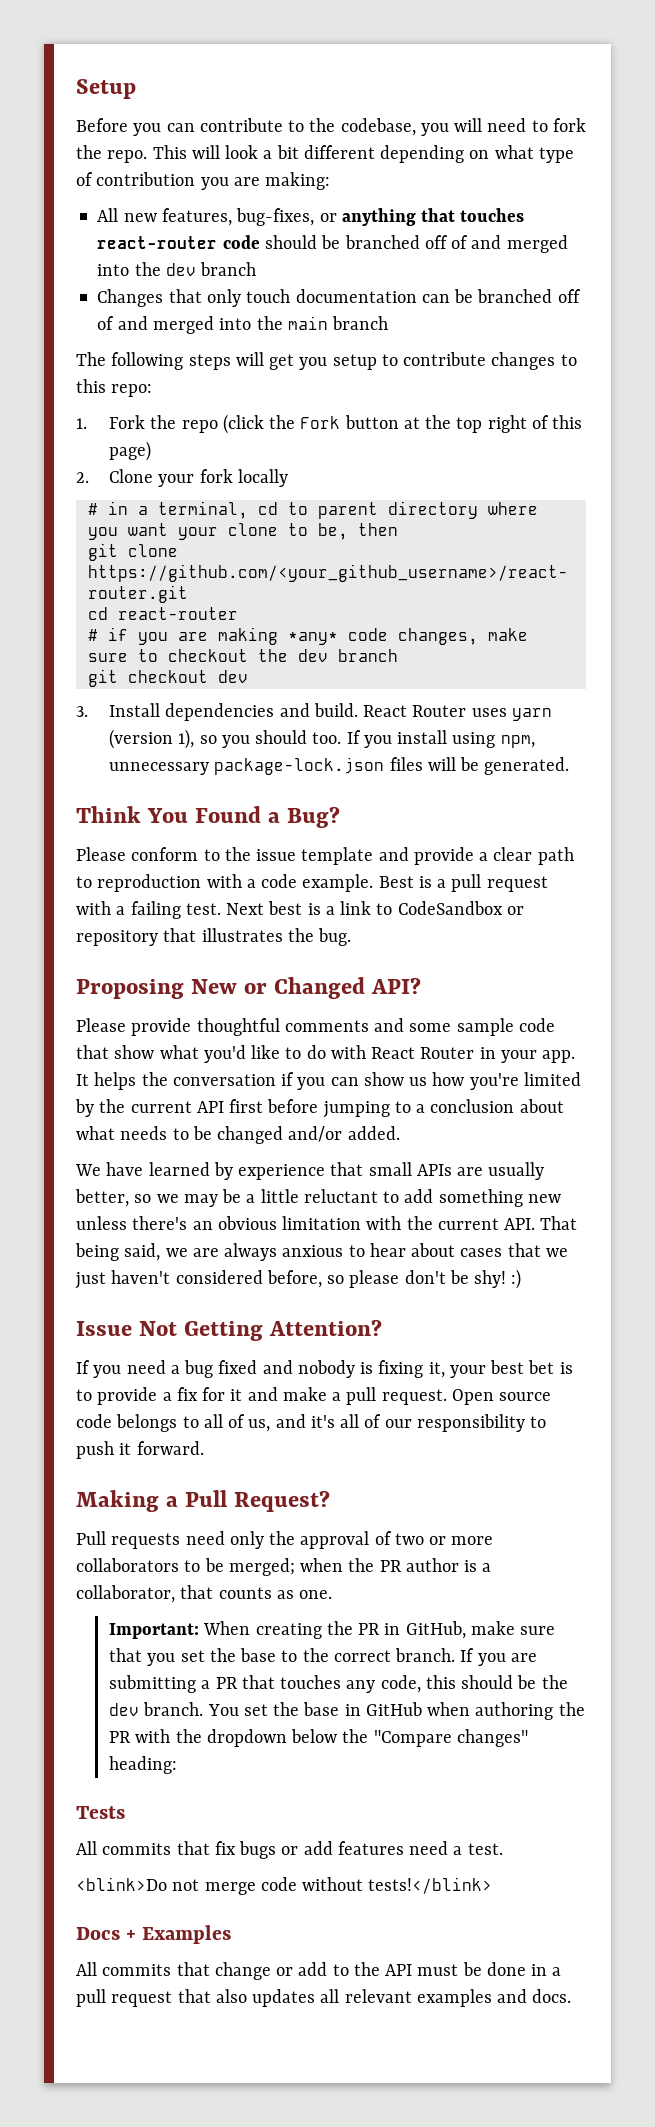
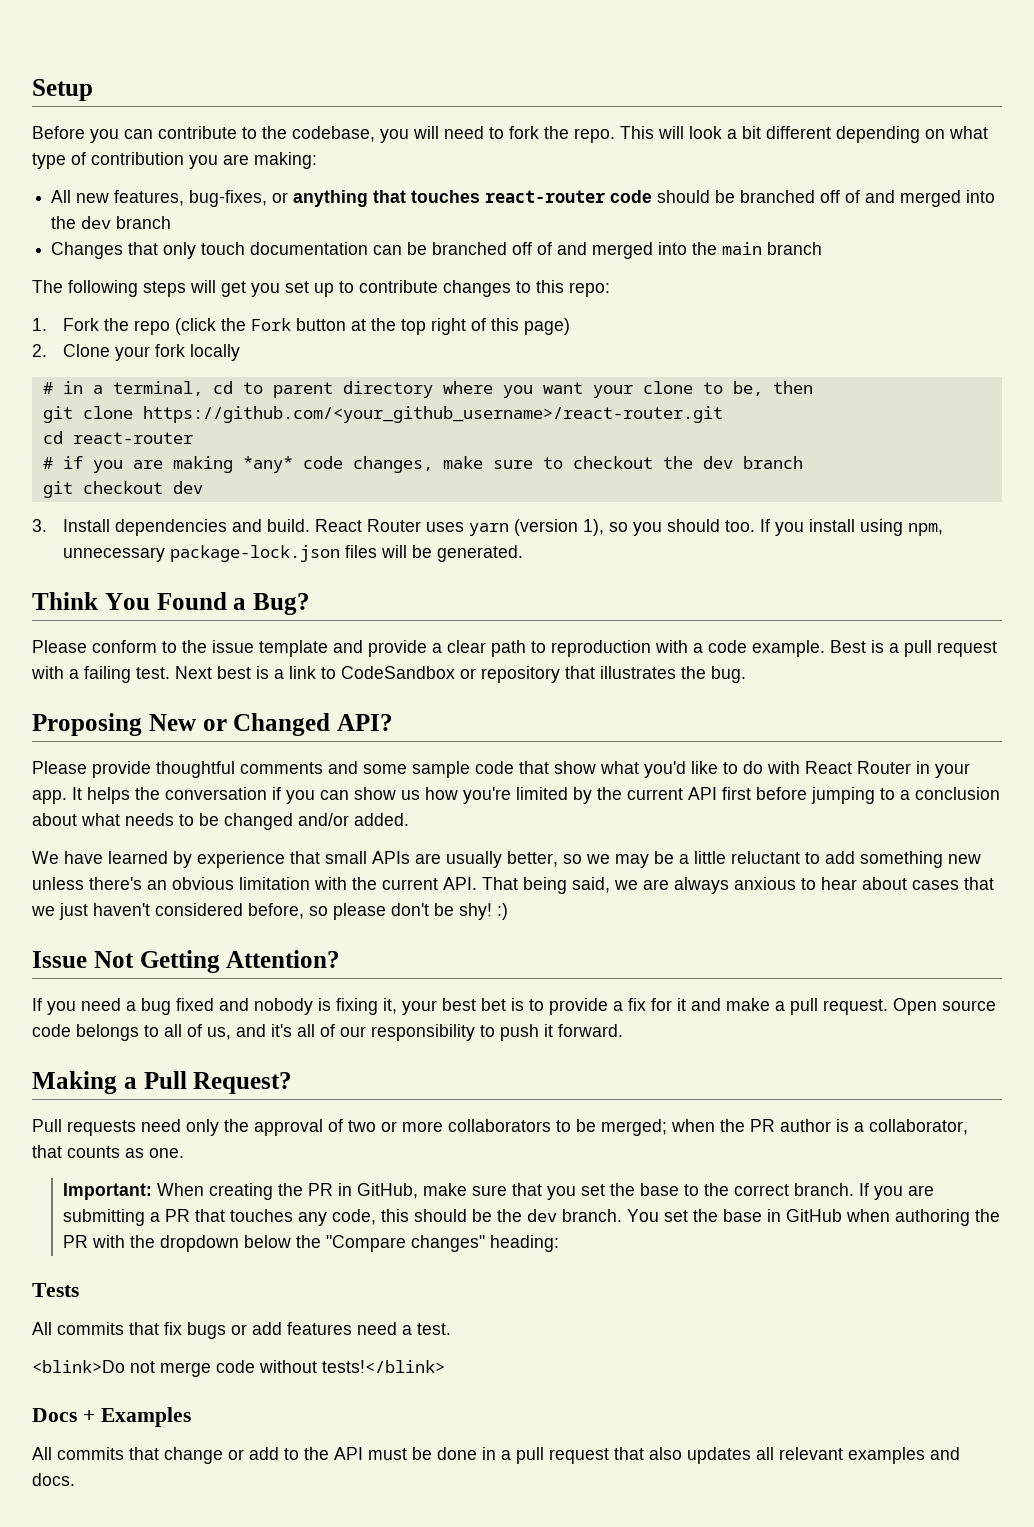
- The following steps will get you setup to contribute changes to this repo:
+ The following steps will get you set up to contribute changes to this repo:

